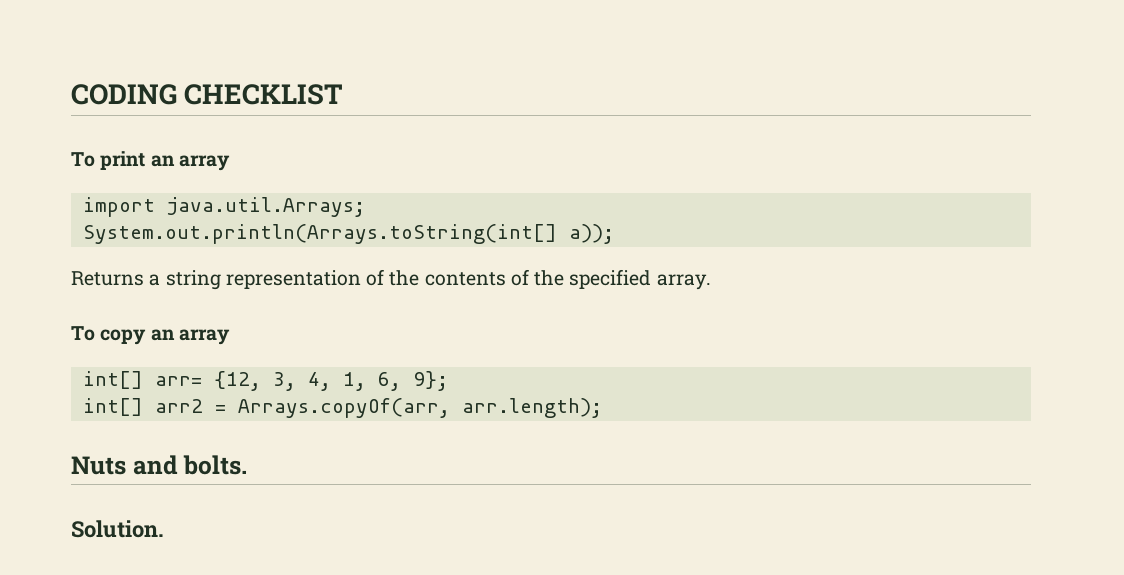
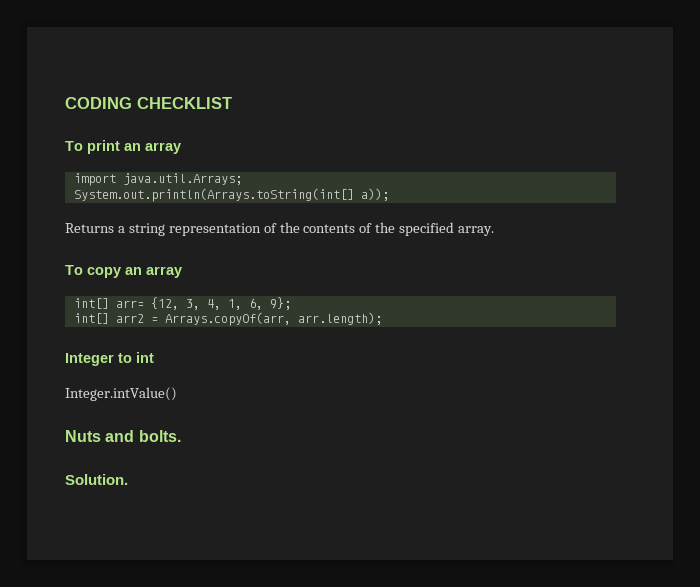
+ Integer to int
+ Integer.intValue()

